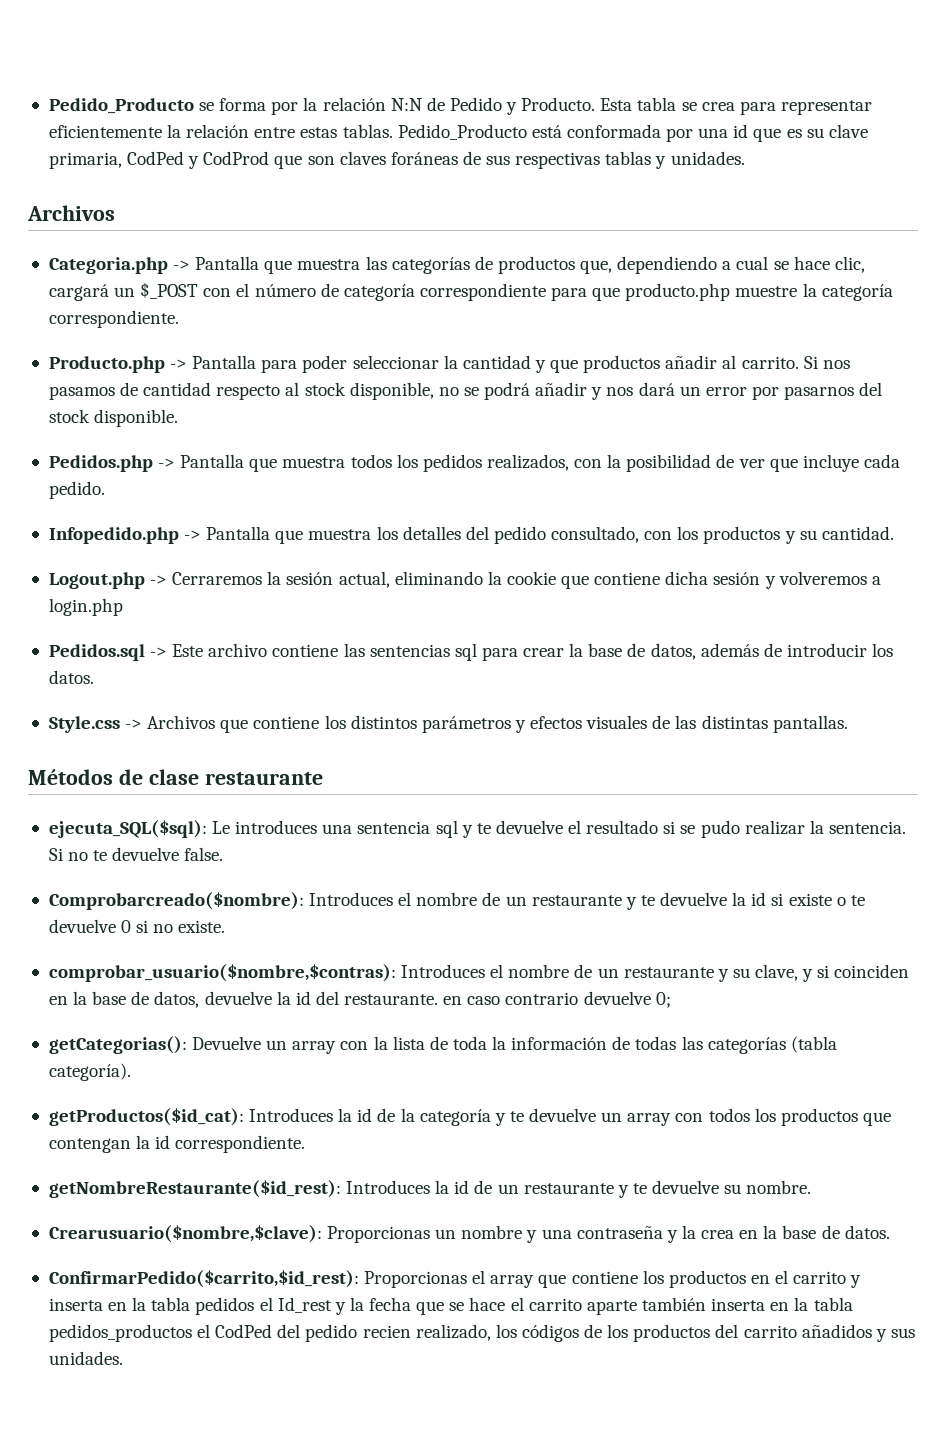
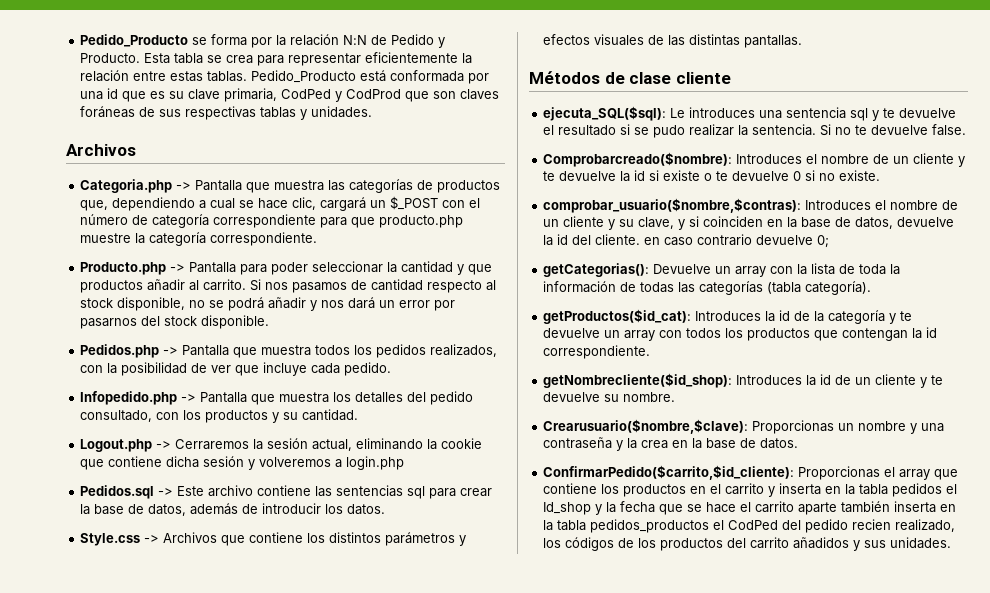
- Métodos de clase restaurante
+ Métodos de clase cliente
- Comprobarcreado($nombre): Introduces el nombre de un restaurante y te devuelve la id si existe o te devuelve 0 si no existe.
+ Comprobarcreado($nombre): Introduces el nombre de un cliente y te devuelve la id si existe o te devuelve 0 si no existe.
- comprobar_usuario($nombre,$contras): Introduces el nombre de un restaurante y su clave, y si coinciden en la base de datos, devuelve la id del restaurante. en caso contrario devuelve 0;
+ comprobar_usuario($nombre,$contras): Introduces el nombre de un cliente y su clave, y si coinciden en la base de datos, devuelve la id del cliente. en caso contrario devuelve 0;
- getNombreRestaurante($id_rest): Introduces la id de un restaurante y te devuelve su nombre.
+ getNombrecliente($id_shop): Introduces la id de un cliente y te devuelve su nombre.
- ConfirmarPedido($carrito,$id_rest): Proporcionas el array que contiene los productos en el carrito y inserta en la tabla pedidos el Id_rest y la fecha que se hace el carrito aparte también inserta en la tabla pedidos_productos el CodPed del pedido recien realizado, los códigos de los productos del carrito añadidos y sus unidades.
+ ConfirmarPedido($carrito,$id_cliente): Proporcionas el array que contiene los productos en el carrito y inserta en la tabla pedidos el Id_shop y la fecha que se hace el carrito aparte también inserta en la tabla pedidos_productos el CodPed del pedido recien realizado, los códigos de los productos del carrito añadidos y sus unidades.

